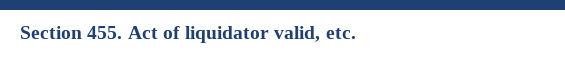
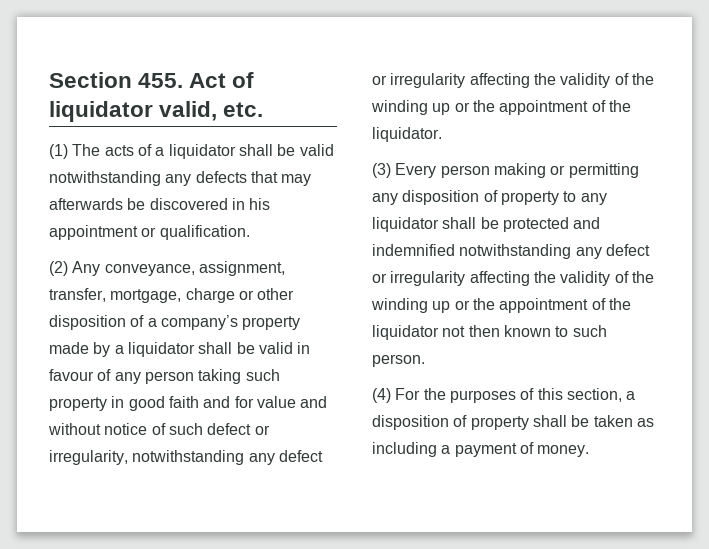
+ (1) The acts of a liquidator shall be valid notwithstanding any defects that may afterwards be discovered in his appointment or qualification.
+ (2) Any conveyance, assignment, transfer, mortgage, charge or other disposition of a company’s property made by a liquidator shall be valid in favour of any person taking such property in good faith and for value and without notice of such defect or irregularity, notwithstanding any defect or irregularity affecting the validity of the winding up or the appointment of the liquidator.
+ (3) Every person making or permitting any disposition of property to any liquidator shall be protected and indemnified notwithstanding any defect or irregularity affecting the validity of the winding up or the appointment of the liquidator not then known to such person.
+ (4) For the purposes of this section, a disposition of property shall be taken as including a payment of money.

